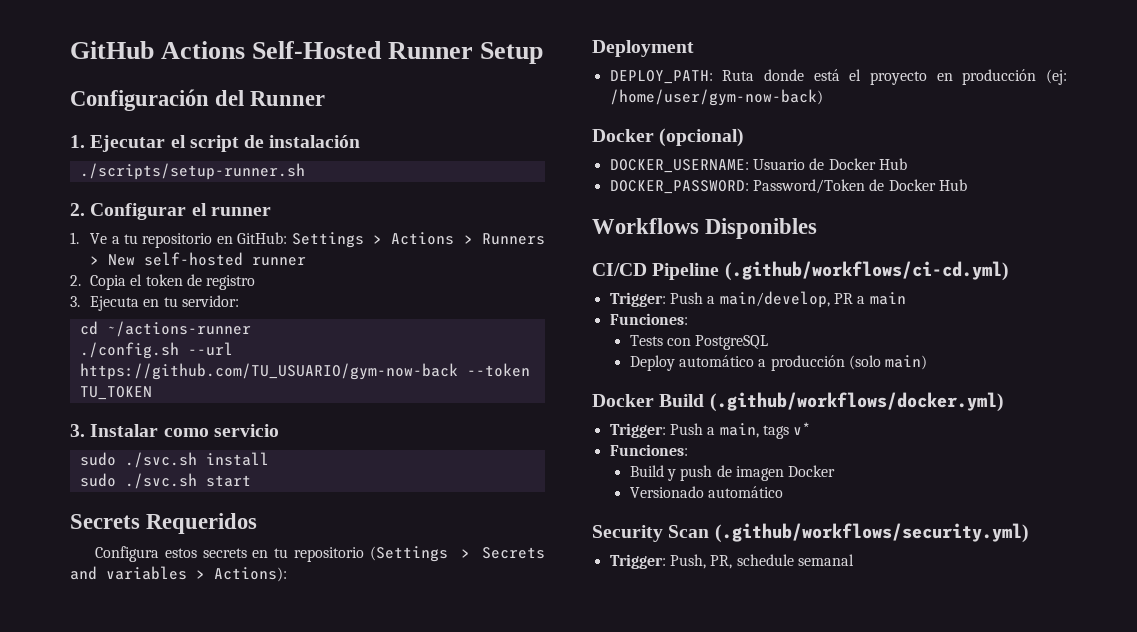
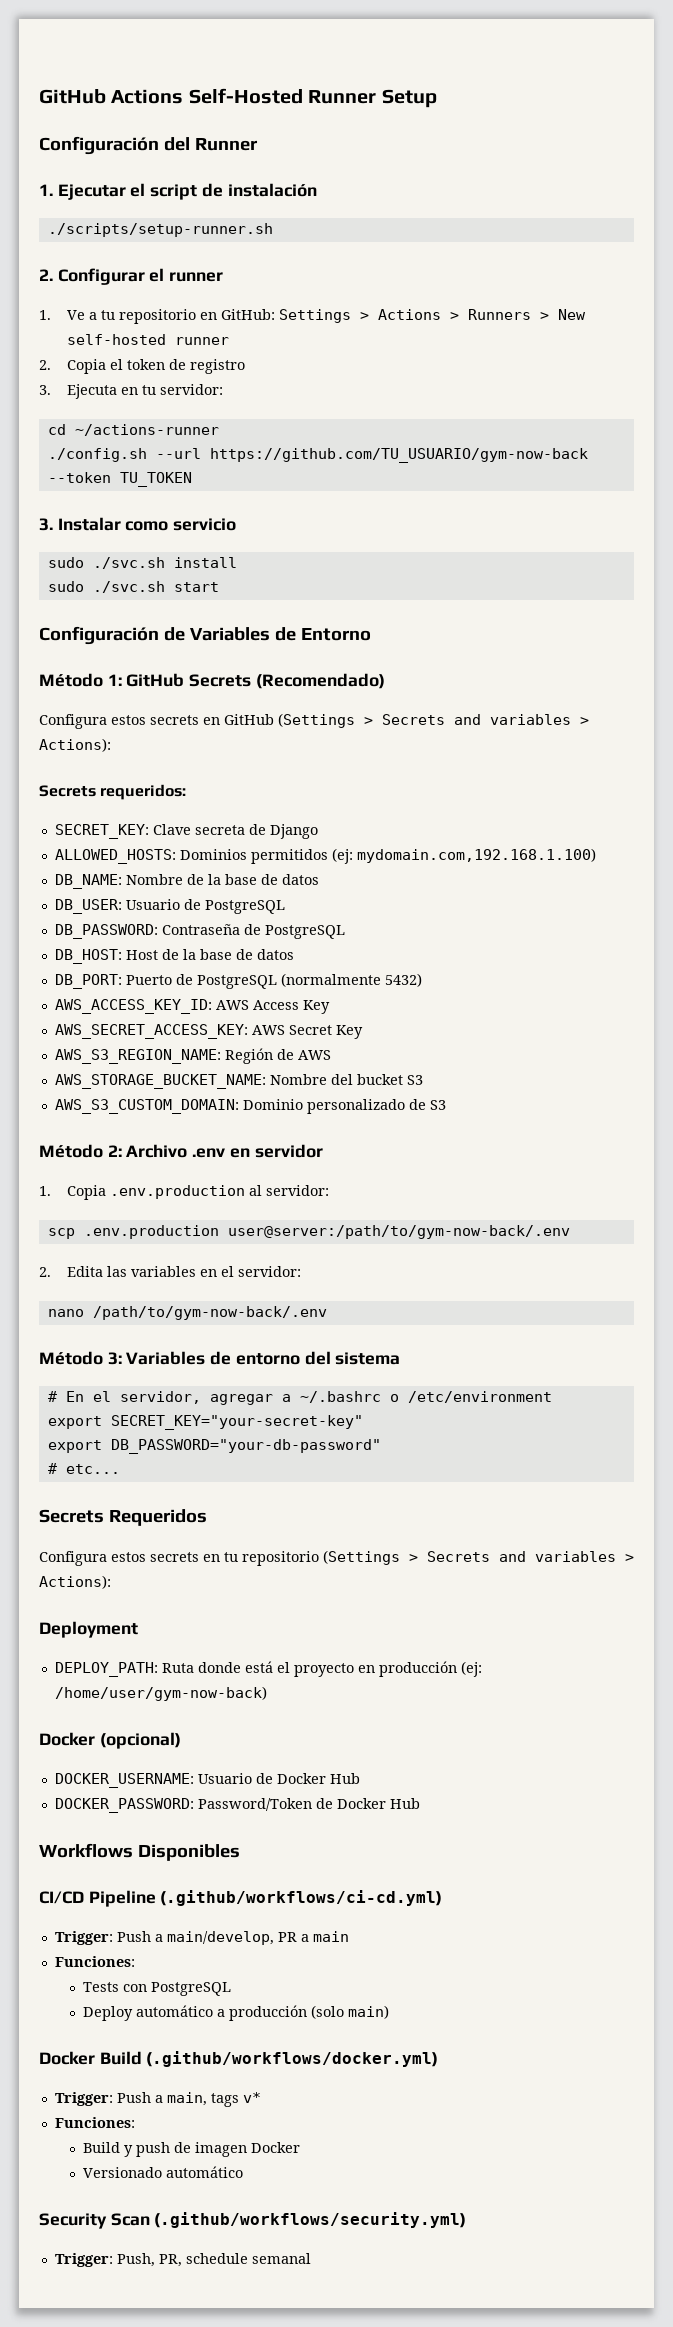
+ Configuración de Variables de Entorno
+ Método 1: GitHub Secrets (Recomendado)
+ Configura estos secrets en GitHub (Settings > Secrets and variables > Actions):
+ Secrets requeridos:
+ SECRET_KEY: Clave secreta de Django
+ ALLOWED_HOSTS: Dominios permitidos (ej: mydomain.com,192.168.1.100)
+ DB_NAME: Nombre de la base de datos
+ DB_USER: Usuario de PostgreSQL
+ DB_PASSWORD: Contraseña de PostgreSQL
+ DB_HOST: Host de la base de datos
+ DB_PORT: Puerto de PostgreSQL (normalmente 5432)
+ AWS_ACCESS_KEY_ID: AWS Access Key
+ AWS_SECRET_ACCESS_KEY: AWS Secret Key
+ AWS_S3_REGION_NAME: Región de AWS
+ AWS_STORAGE_BUCKET_NAME: Nombre del bucket S3
+ AWS_S3_CUSTOM_DOMAIN: Dominio personalizado de S3
+ Método 2: Archivo .env en servidor
+ 1. Copia .env.production al servidor:
+ scp .env.production user@server:/path/to/gym-now-back/.env
+ 2. Edita las variables en el servidor:
+ nano /path/to/gym-now-back/.env
+ Método 3: Variables de entorno del sistema
+ # En el servidor, agregar a ~/.bashrc o /etc/environment
+ export SECRET_KEY="your-secret-key"
+ export DB_PASSWORD="your-db-password"
+ # etc...

